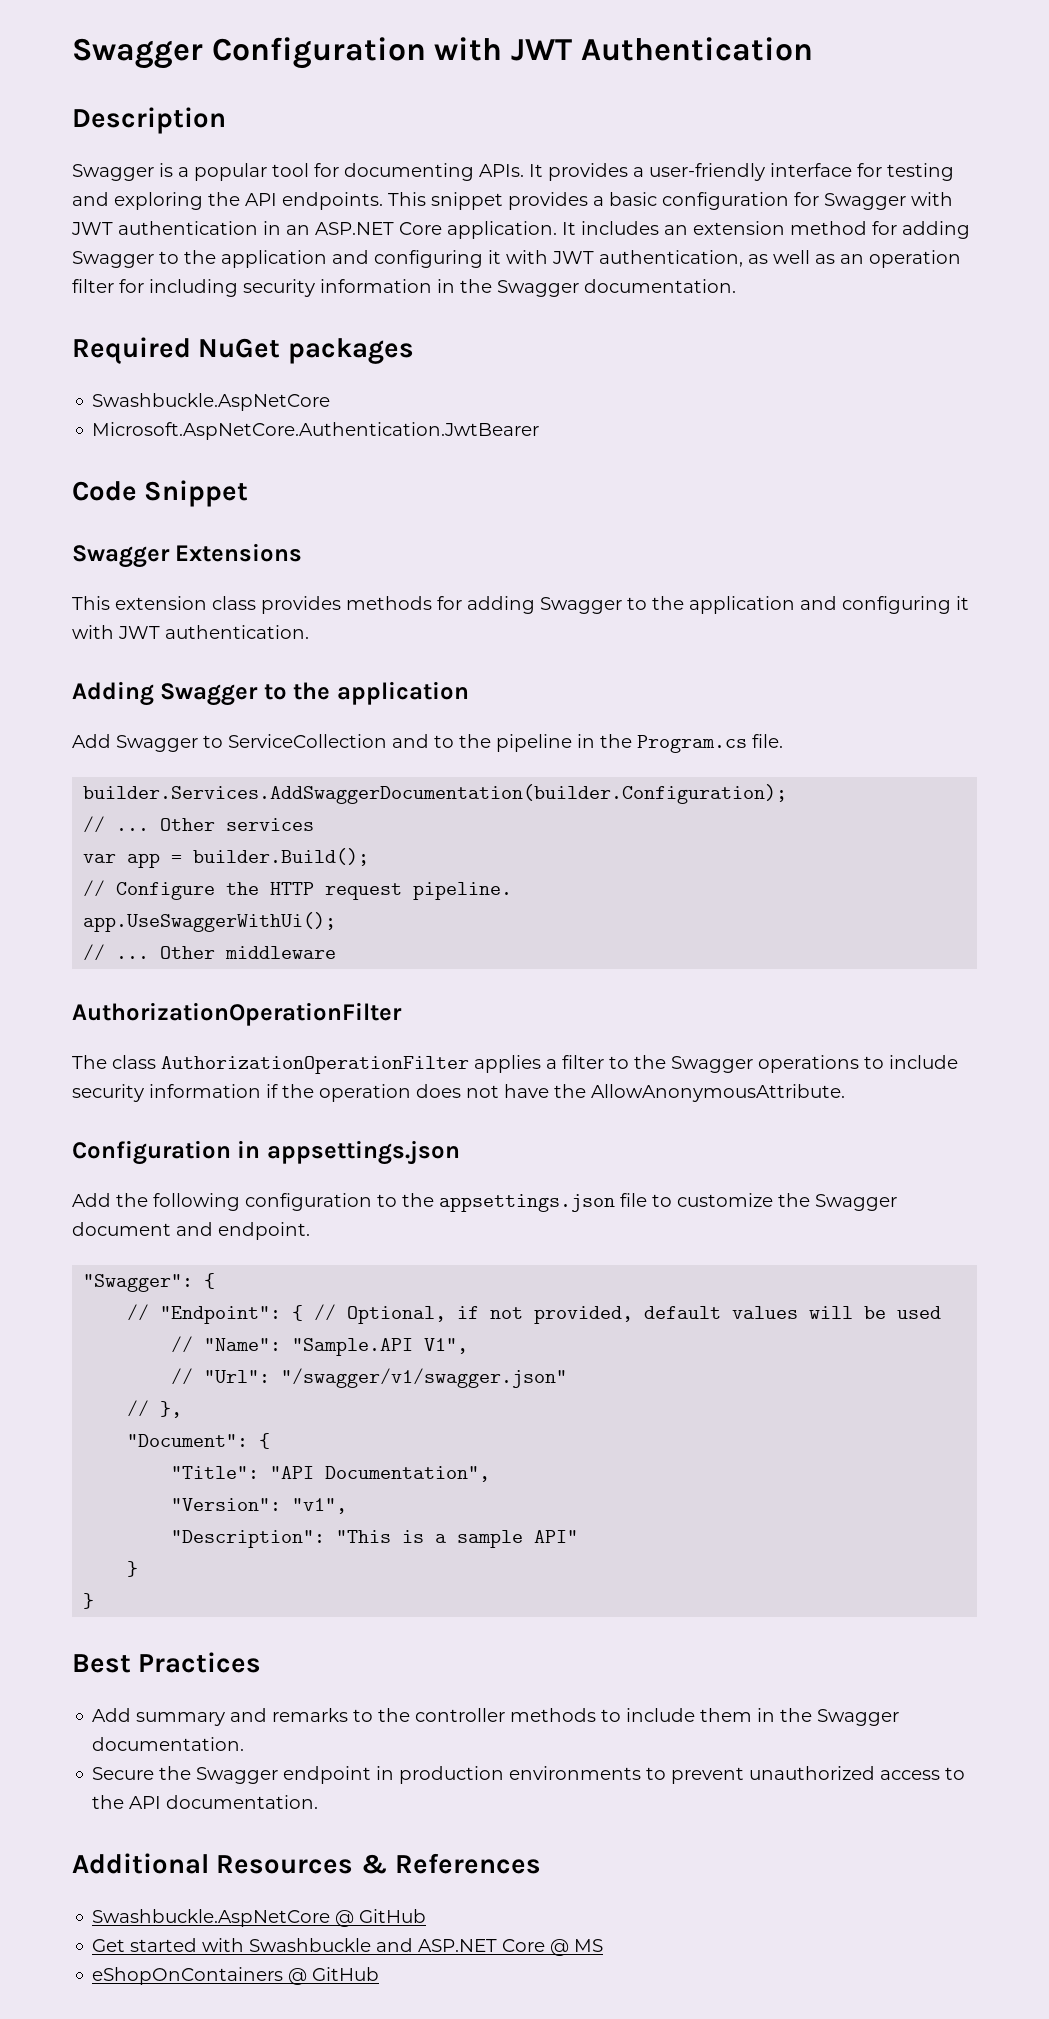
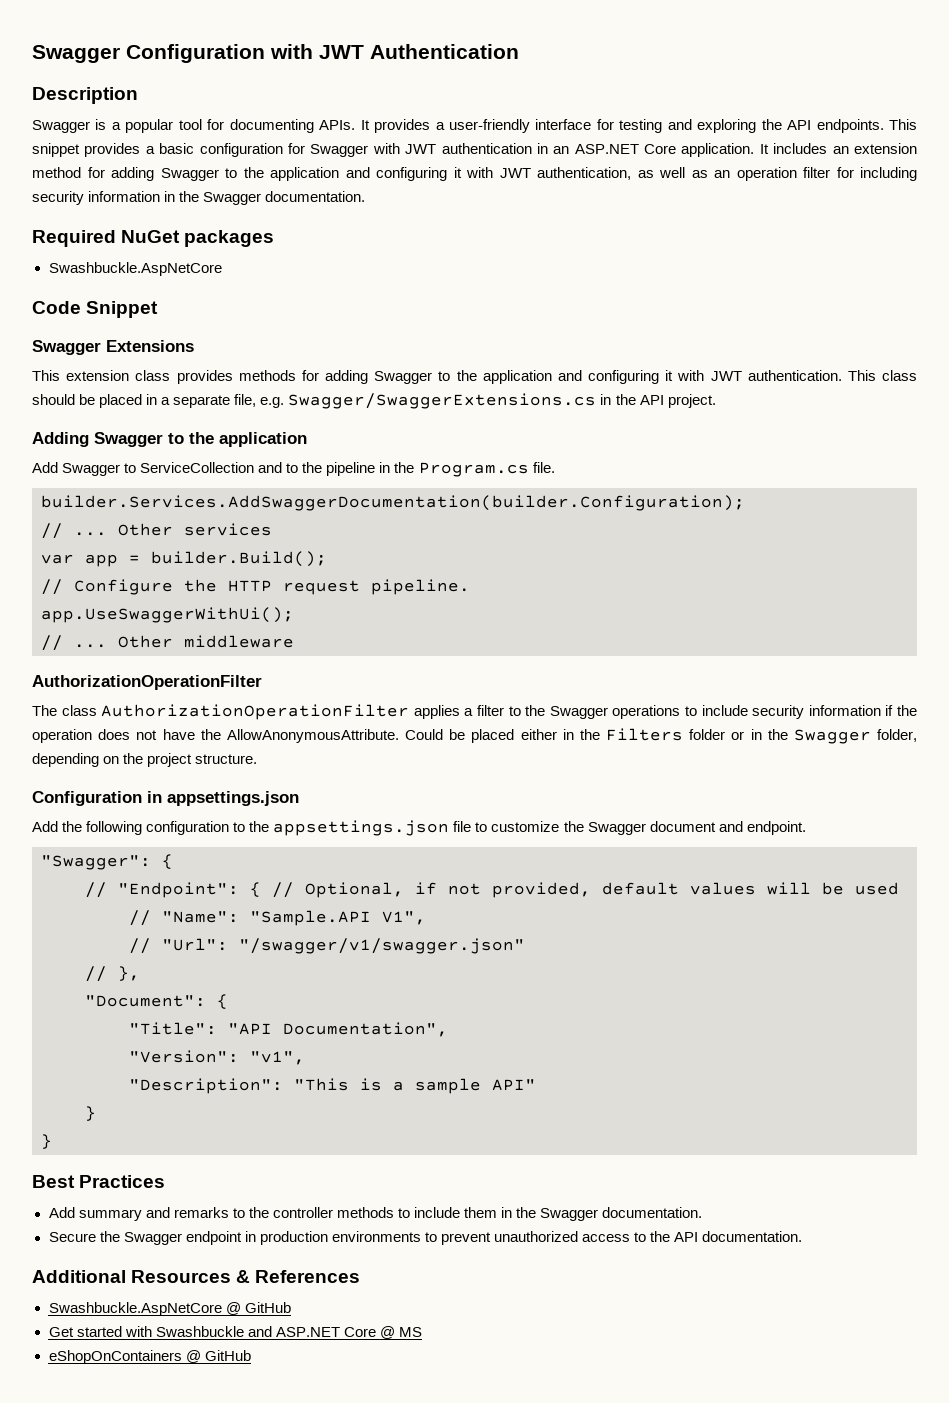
- Microsoft.AspNetCore.Authentication.JwtBearer
+ This class should be placed in a separate file, e.g. Swagger/SwaggerExtensions.cs in the API project.
+ Could be placed either in the Filters folder or in the Swagger folder, depending on the project structure.

